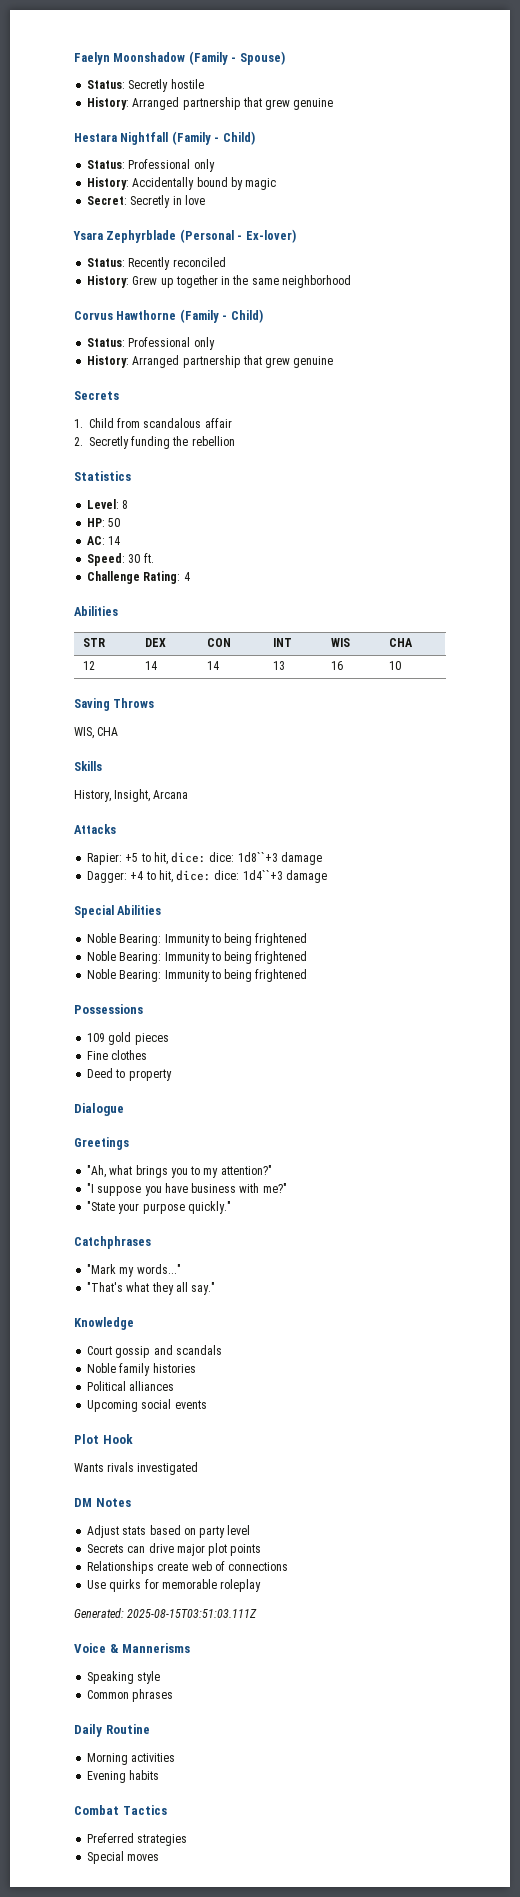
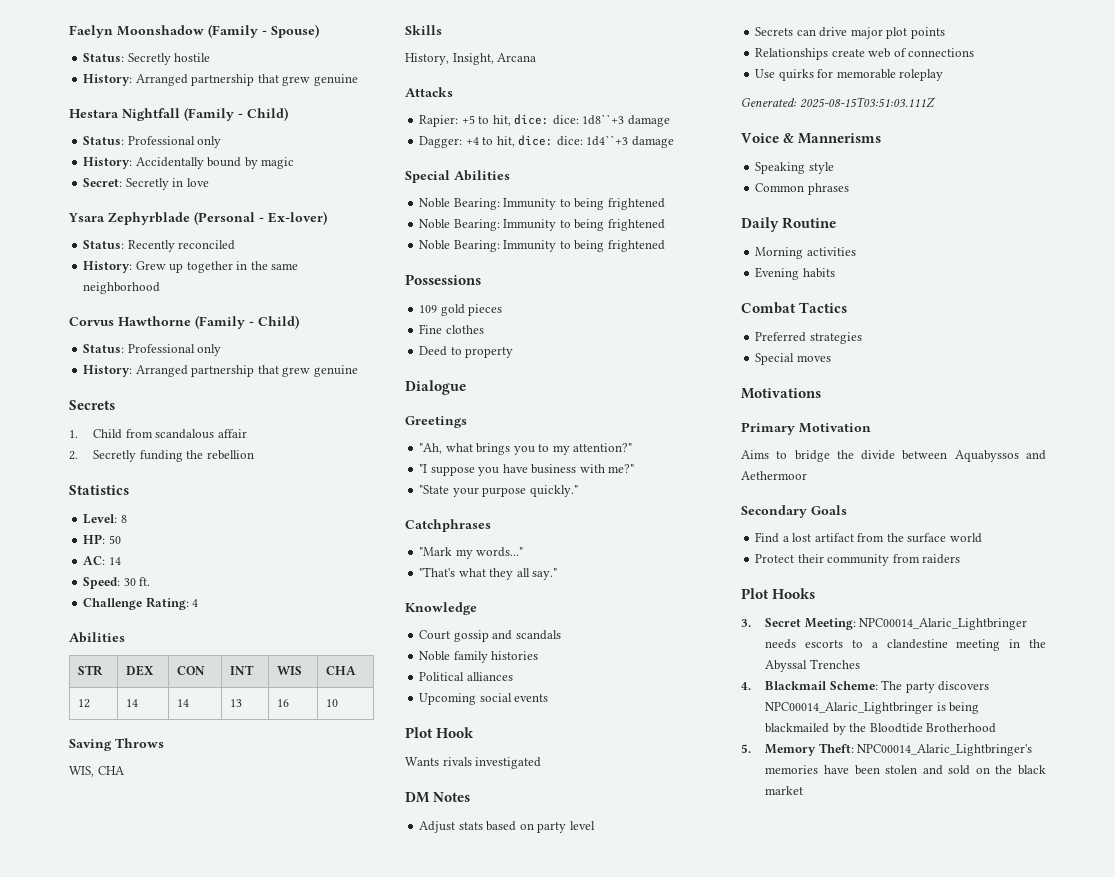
+ Motivations
+ Primary Motivation
+ Aims to bridge the divide between Aquabyssos and Aethermoor
+ Secondary Goals
+ Find a lost artifact from the surface world
+ Protect their community from raiders
+ Plot Hooks
+ 3. Secret Meeting: NPC00014_Alaric_Lightbringer needs escorts to a clandestine meeting in the Abyssal Trenches
+ 4. Blackmail Scheme: The party discovers NPC00014_Alaric_Lightbringer is being blackmailed by the Bloodtide Brotherhood
+ 5. Memory Theft: NPC00014_Alaric_Lightbringer's memories have been stolen and sold on the black market

